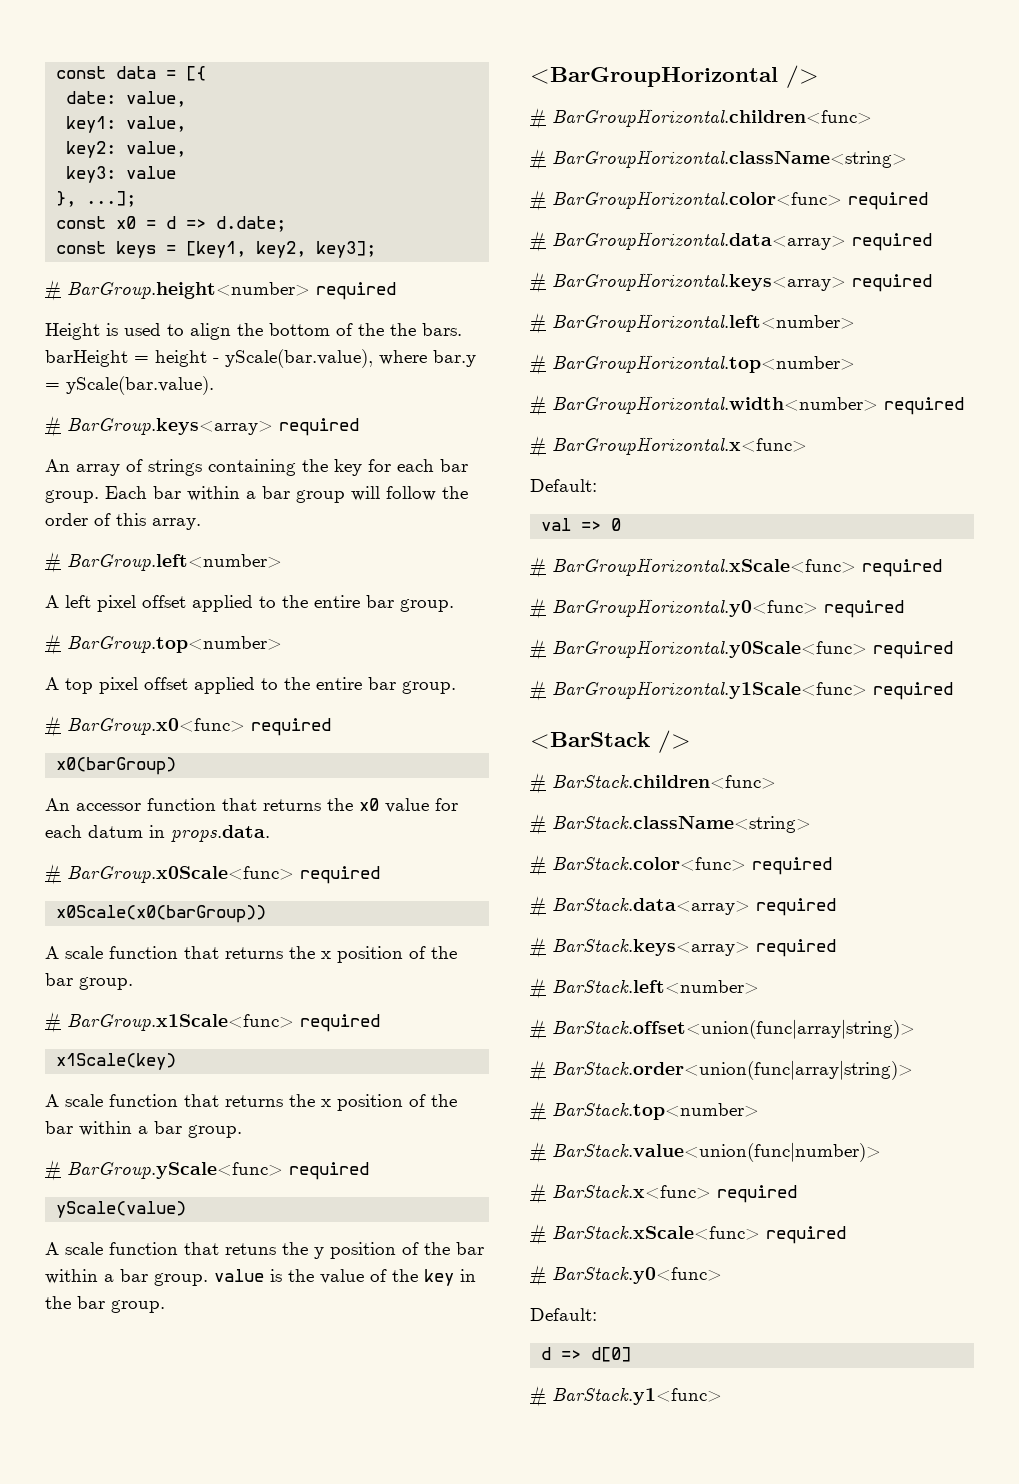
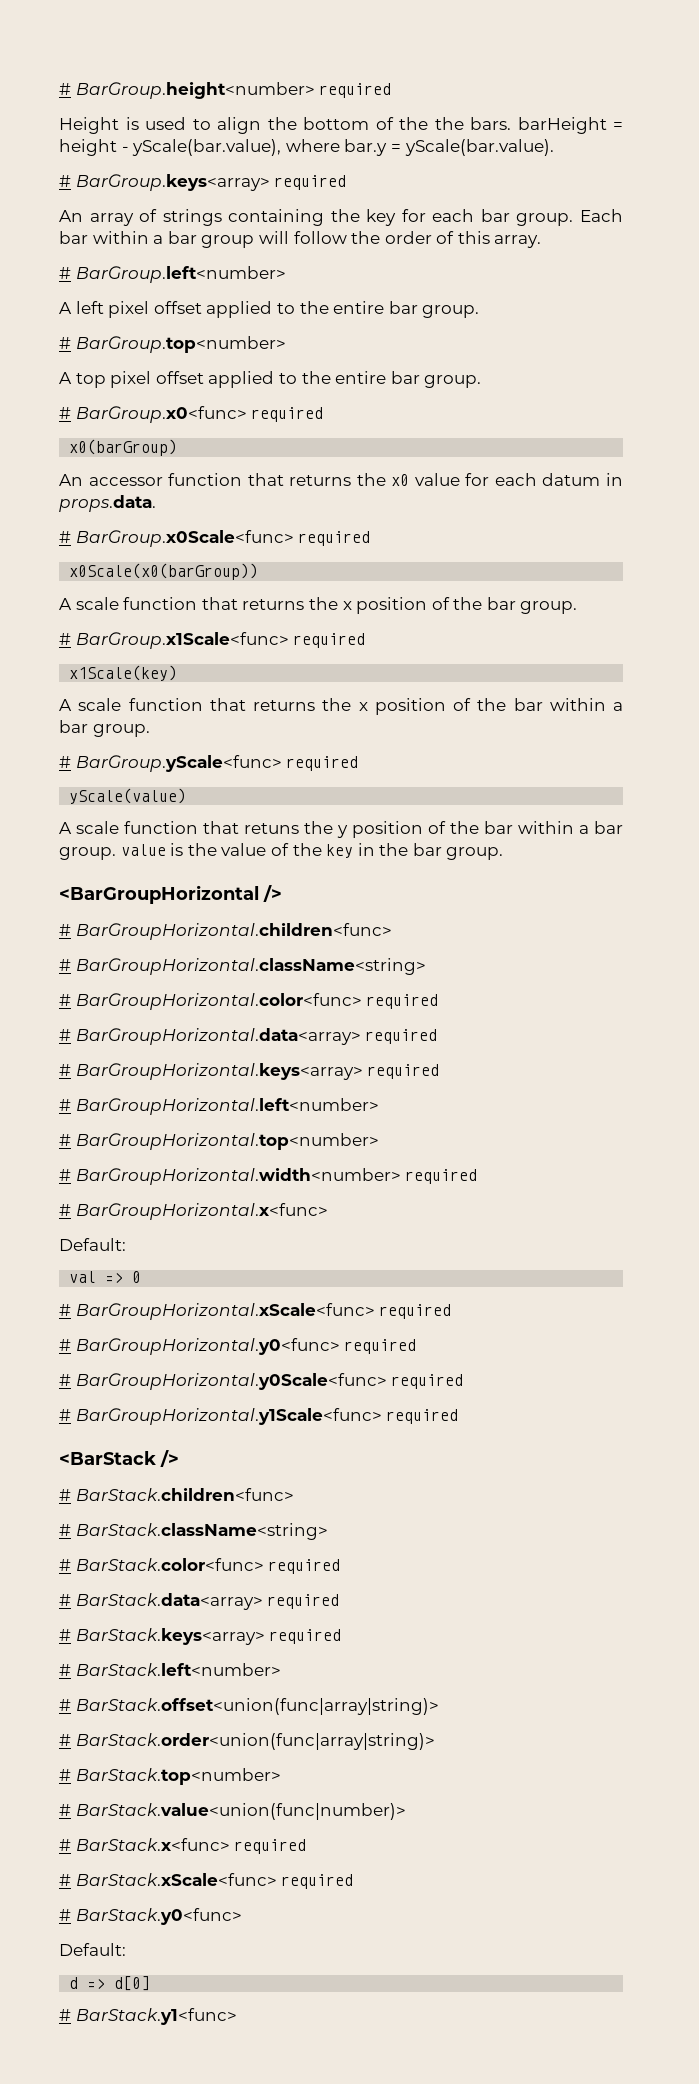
- const data = [{
- date: value,
- key1: value,
- key2: value,
- key3: value
- }, ...];
- const x0 = d => d.date;
- const keys = [key1, key2, key3];

